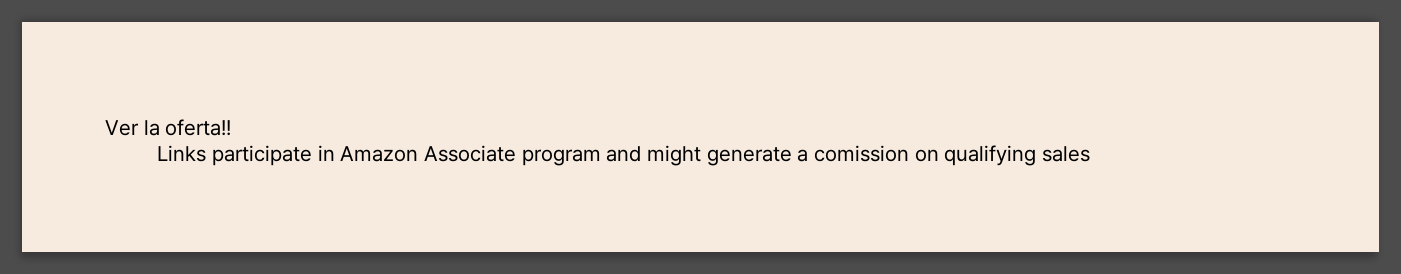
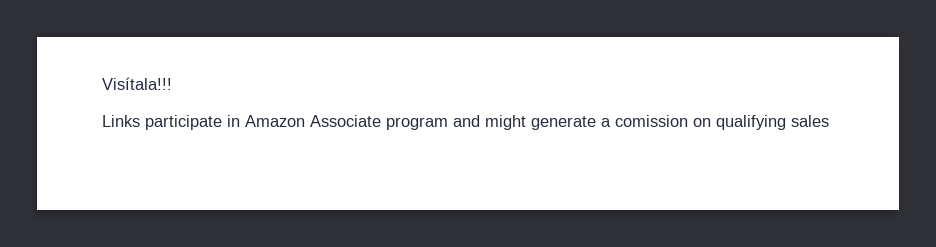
- Ver la oferta!!
+ Visítala!!!

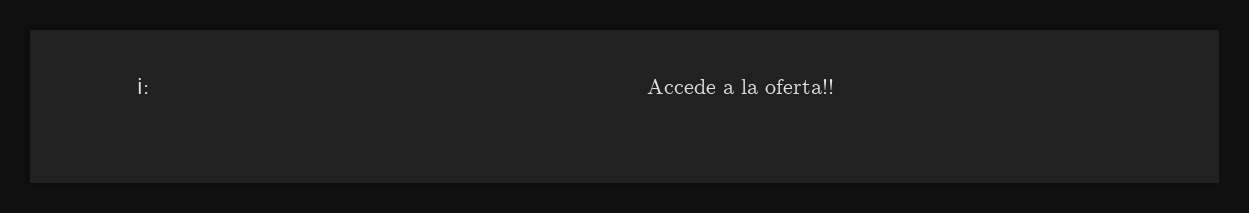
- Visítala!!!
- Links participate in Amazon Associate program and might generate a comission on qualifying sales
+ ℹ:
+ Accede a la oferta!!

